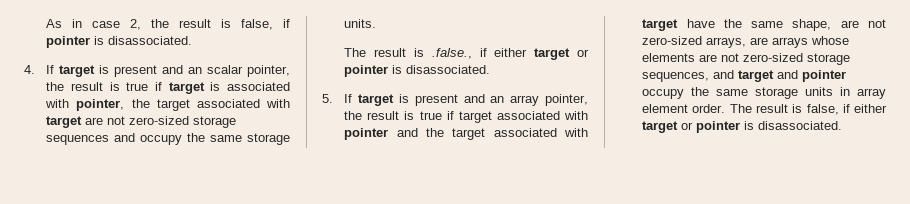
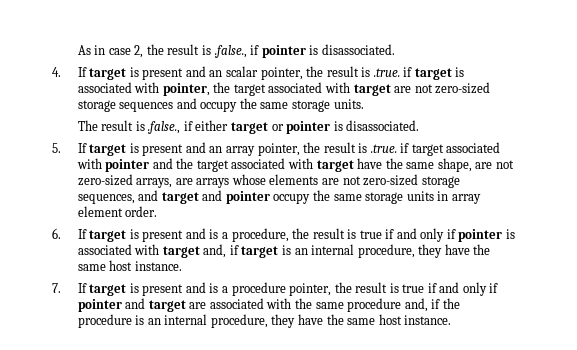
- As in case 2, the result is false, if pointer is disassociated.
+ As in case 2, the result is .false., if pointer is disassociated.
- 4. If target is present and an scalar pointer, the result is true if target is associated with pointer, the target associated with target are not zero-sized storage sequences and occupy the same storage units.
+ 4. If target is present and an scalar pointer, the result is .true. if target is associated with pointer, the target associated with target are not zero-sized storage sequences and occupy the same storage units.
- 5. If target is present and an array pointer, the result is true if target associated with pointer and the target associated with target have the same shape, are not zero-sized arrays, are arrays whose elements are not zero-sized storage sequences, and target and pointer occupy the same storage units in array element order. The result is false, if either target or pointer is disassociated.
+ 5. If target is present and an array pointer, the result is .true. if target associated with pointer and the target associated with target have the same shape, are not zero-sized arrays, are arrays whose elements are not zero-sized storage sequences, and target and pointer occupy the same storage units in array element order.
+ 6. If target is present and is a procedure, the result is true if and only if pointer is associated with target and, if target is an internal procedure, they have the same host instance.
+ 7. If target is present and is a procedure pointer, the result is true if and only if pointer and target are associated with the same procedure and, if the procedure is an internal procedure, they have the same host instance.

